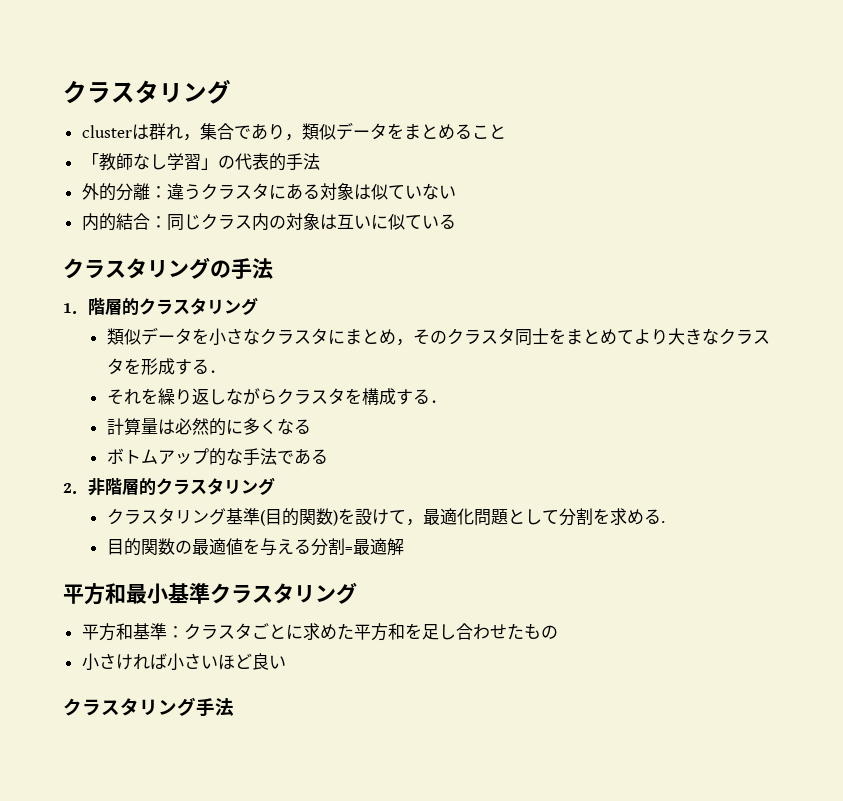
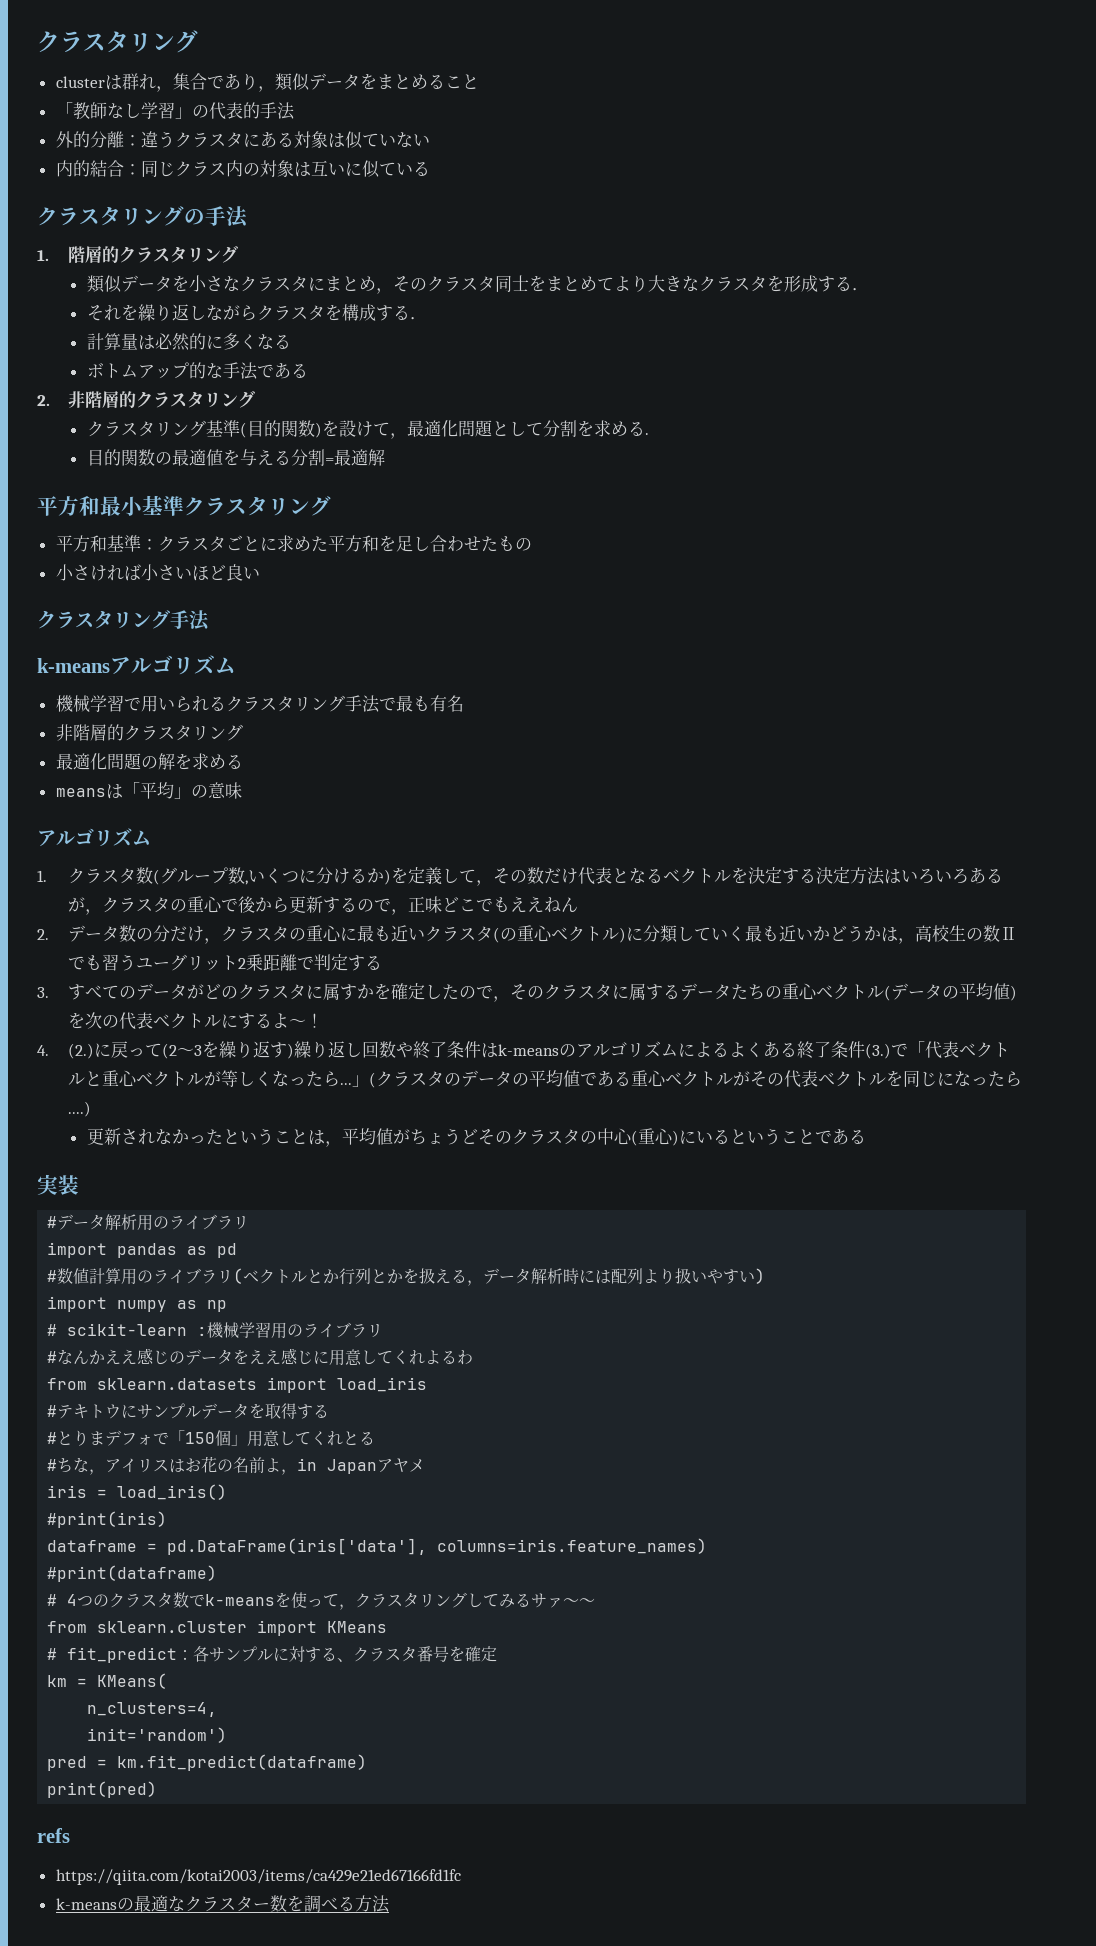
+ k-meansアルゴリズム
+ 機械学習で用いられるクラスタリング手法で最も有名
+ 非階層的クラスタリング
+ 最適化問題の解を求める
+ meansは「平均」の意味
+ アルゴリズム
+ 1.クラスタ数(グループ数,いくつに分けるか)を定義して，その数だけ代表となるベクトルを決定する決定方法はいろいろあるが，クラスタの重心で後から更新するので，正味どこでもええねん
+ 2.データ数の分だけ，クラスタの重心に最も近いクラスタ(の重心ベクトル)に分類していく最も近いかどうかは，高校生の数Ⅱでも習うユーグリット2乗距離で判定する
+ 3.すべてのデータがどのクラスタに属すかを確定したので，そのクラスタに属するデータたちの重心ベクトル(データの平均値)を次の代表ベクトルにするよ～！
+ 4. (2.)に戻って(2～3を繰り返す)繰り返し回数や終了条件はk-meansのアルゴリズムによるよくある終了条件(3.)で「代表ベクトルと重心ベクトルが等しくなったら...」(クラスタのデータの平均値である重心ベクトルがその代表ベクトルを同じになったら....)
+ 更新されなかったということは，平均値がちょうどそのクラスタの中心(重心)にいるということである
+ 実装
+ #データ解析用のライブラリ
+ import pandas as pd
+ #数値計算用のライブラリ(ベクトルとか行列とかを扱える，データ解析時には配列より扱いやすい)
+ import numpy as np
+ # scikit-learn :機械学習用のライブラリ
+ #なんかええ感じのデータをええ感じに用意してくれよるわ
+ from sklearn.datasets import load_iris
+ #テキトウにサンプルデータを取得する
+ #とりまデフォで「150個」用意してくれとる
+ #ちな，アイリスはお花の名前よ，in Japanアヤメ
+ iris = load_iris()
+ #print(iris)
+ dataframe = pd.DataFrame(iris['data'], columns=iris.feature_names)
+ #print(dataframe)
+ # 4つのクラスタ数でk-meansを使って，クラスタリングしてみるサァ～～
+ from sklearn.cluster import KMeans
+ # fit_predict：各サンプルに対する、クラスタ番号を確定
+ km = KMeans(
+ n_clusters=4,
+ init='random')
+ pred = km.fit_predict(dataframe)
+ print(pred)
+ refs
+ https://qiita.com/kotai2003/items/ca429e21ed67166fd1fc
+ k-meansの最適なクラスター数を調べる方法

